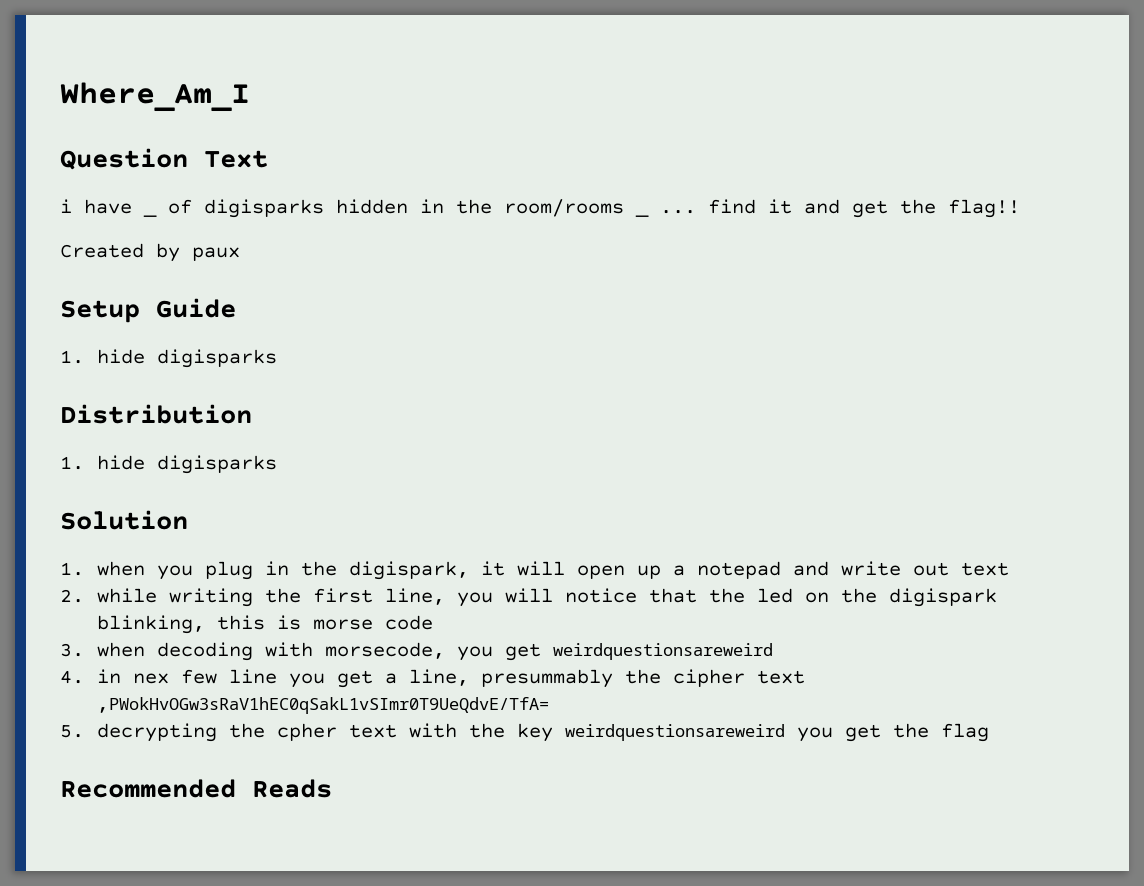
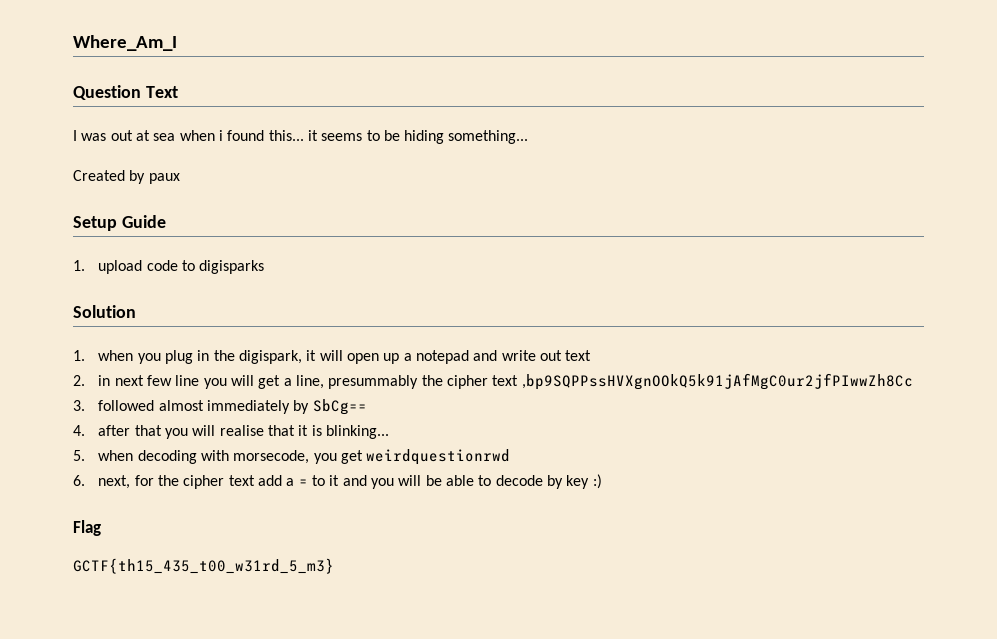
- i have _ of digisparks hidden in the room/rooms _ ... find it and get the flag!!
+ I was out at sea when i found this... it seems to be hiding something...
  Setup Guide
- 1. hide digisparks
- Distribution
- 1. hide digisparks
+ 1. upload code to digisparks
- 2. while writing the first line, you will notice that the led on the digispark blinking, this is morse code
- 3. when decoding with morsecode, you get weirdquestionsareweird
- 4. in nex few line you get a line, presummably the cipher text ,PWokHvOGw3sRaV1hEC0qSakL1vSImr0T9UeQdvE/TfA=
- 5. decrypting the cpher text with the key weirdquestionsareweird you get the flag
- Recommended Reads
+ 2. in next few line you will get a line, presummably the cipher text ,bp9SQPPssHVXgnOOkQ5k91jAfMgC0ur2jfPIwwZh8Cc
+ 3. followed almost immediately by SbCg==
+ 4. after that you will realise that it is blinking...
+ 5. when decoding with morsecode, you get weirdquestionrwd
+ 6. next, for the cipher text add a = to it and you will be able to decode by key :)
+ Flag
+ GCTF{th15_435_t00_w31rd_5_m3}

